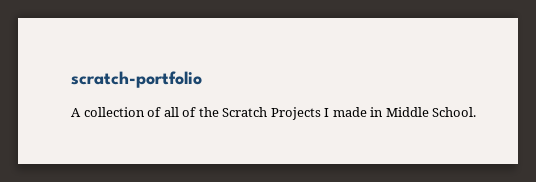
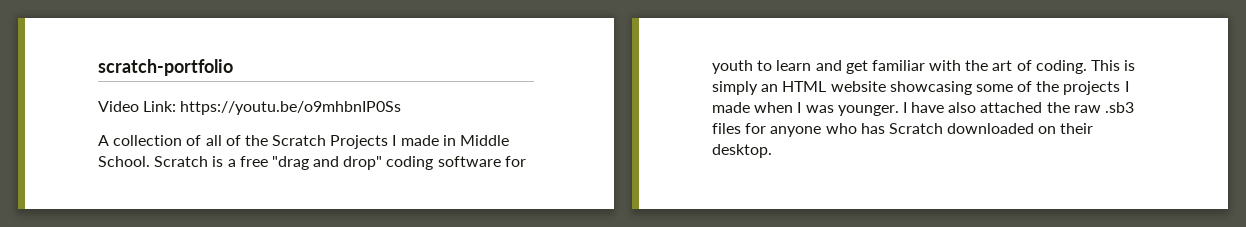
+ Video Link: https://youtu.be/o9mhbnIP0Ss
+ Scratch is a free "drag and drop" coding software for youth to learn and get familiar with the art of coding. This is simply an HTML website showcasing some of the projects I made when I was younger. I have also attached the raw .sb3 files for anyone who has Scratch downloaded on their desktop.

